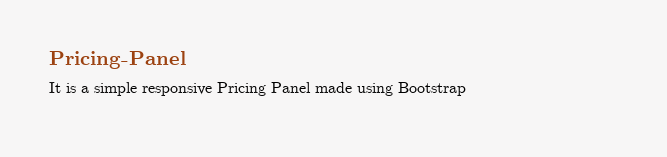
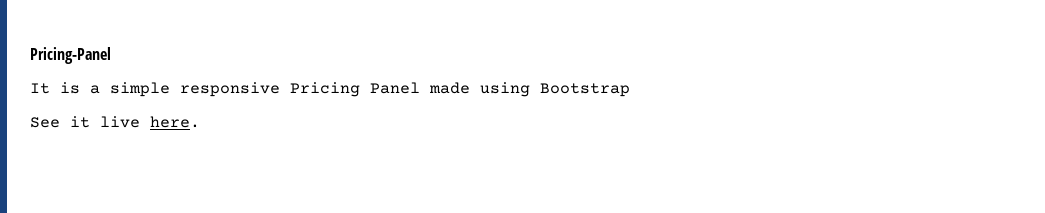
+ See it live here.

